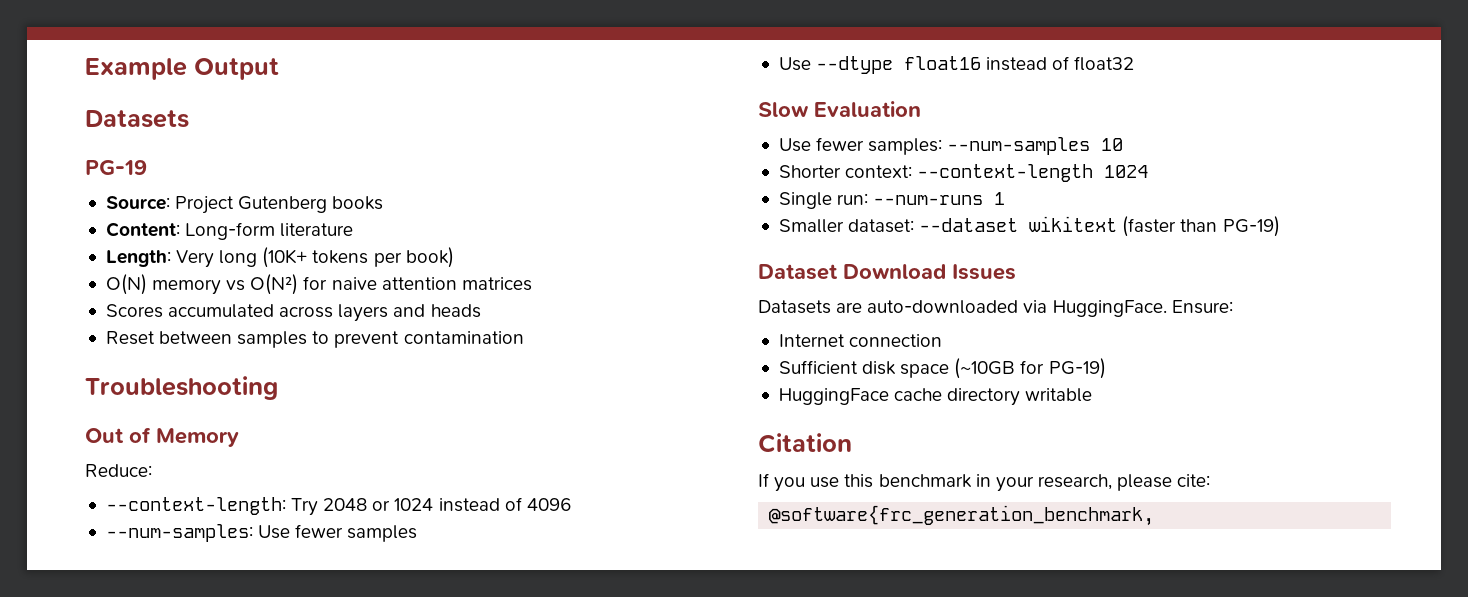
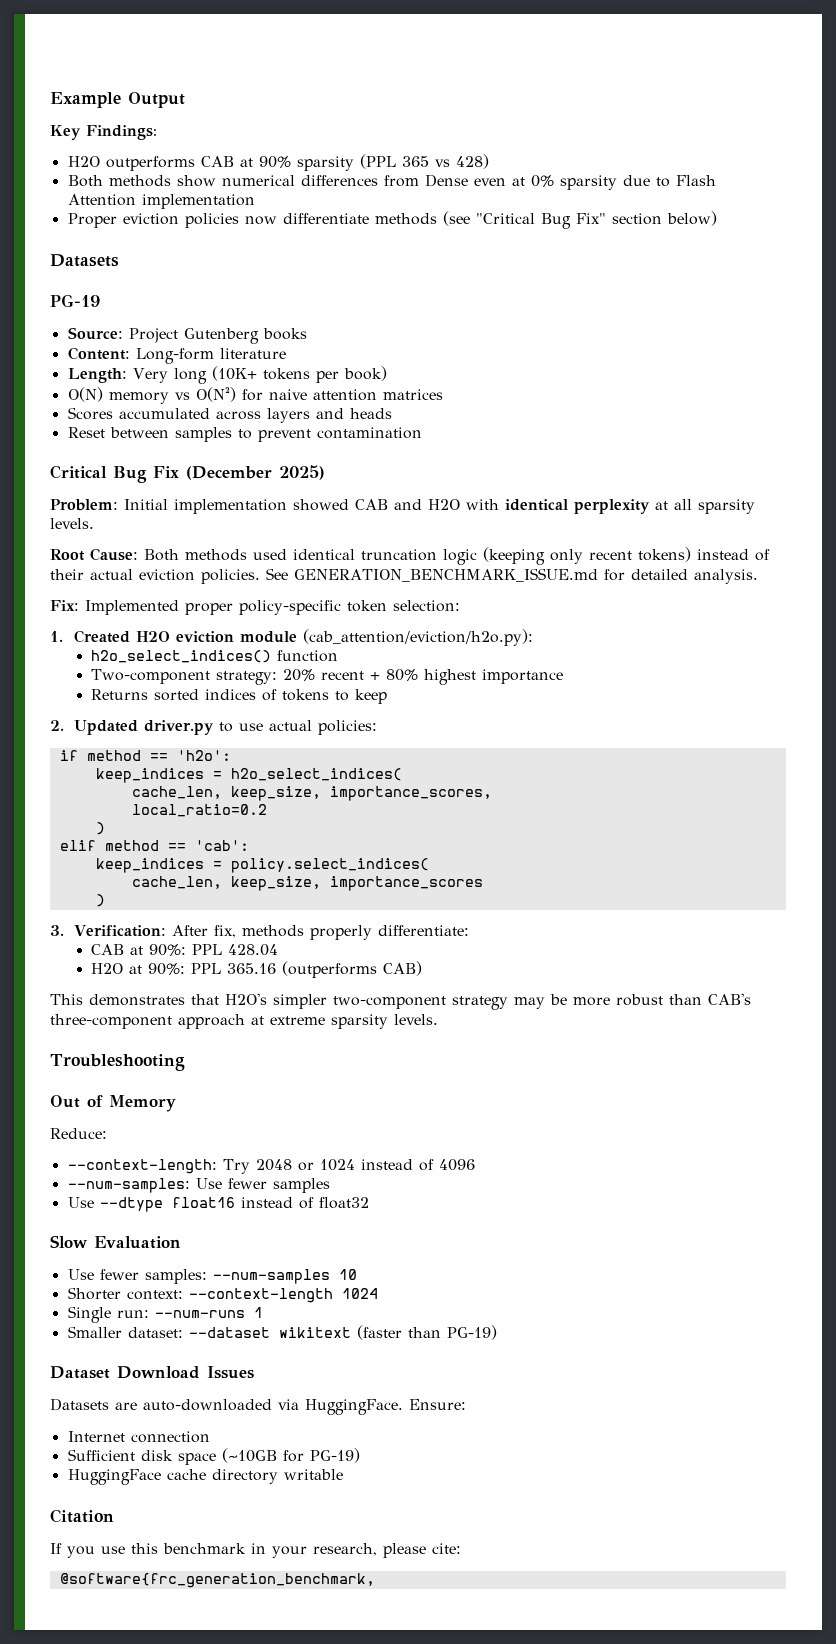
+ Key Findings:
+ H2O outperforms CAB at 90% sparsity (PPL 365 vs 428)
+ Both methods show numerical differences from Dense even at 0% sparsity due to Flash Attention implementation
+ Proper eviction policies now differentiate methods (see "Critical Bug Fix" section below)
+ Critical Bug Fix (December 2025)
+ Problem: Initial implementation showed CAB and H2O with identical perplexity at all sparsity levels.
+ Root Cause: Both methods used identical truncation logic (keeping only recent tokens) instead of their actual eviction policies. See GENERATION_BENCHMARK_ISSUE.md for detailed analysis.
+ Fix: Implemented proper policy-specific token selection:
+ 1. Created H2O eviction module (cab_attention/eviction/h2o.py):
+ h2o_select_indices() function
+ Two-component strategy: 20% recent + 80% highest importance
+ Returns sorted indices of tokens to keep
+ 2. Updated driver.py to use actual policies:
+ if method == 'h2o':
+ keep_indices = h2o_select_indices(
+ cache_len, keep_size, importance_scores,
+ local_ratio=0.2
+ )
+ elif method == 'cab':
+ keep_indices = policy.select_indices(
+ cache_len, keep_size, importance_scores
+ )
+ 3. Verification: After fix, methods properly differentiate:
+ CAB at 90%: PPL 428.04
+ H2O at 90%: PPL 365.16 (outperforms CAB)
+ This demonstrates that H2O's simpler two-component strategy may be more robust than CAB's three-component approach at extreme sparsity levels.

